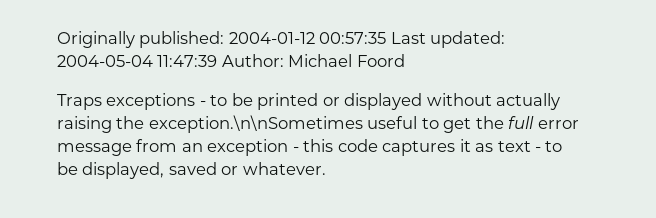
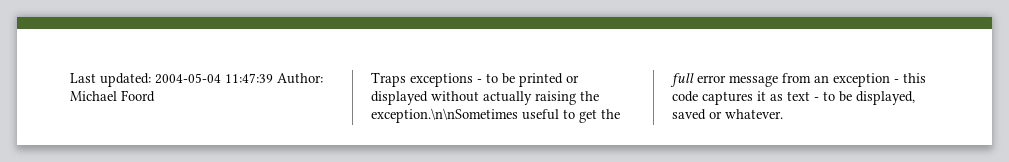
- Originally published: 2004-01-12 00:57:35 Last updated: 2004-05-04 11:47:39 Author: Michael Foord
+ Last updated: 2004-05-04 11:47:39 Author: Michael Foord

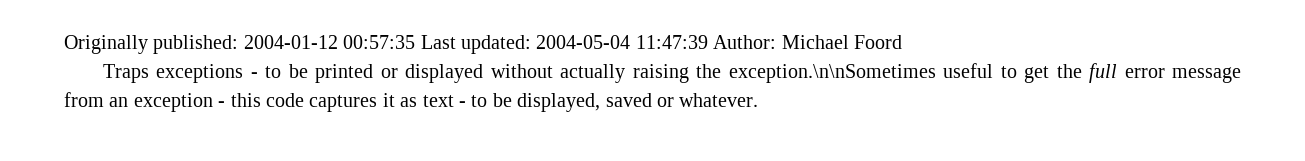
- Last updated: 2004-05-04 11:47:39 Author: Michael Foord
+ Originally published: 2004-01-12 00:57:35 Last updated: 2004-05-04 11:47:39 Author: Michael Foord

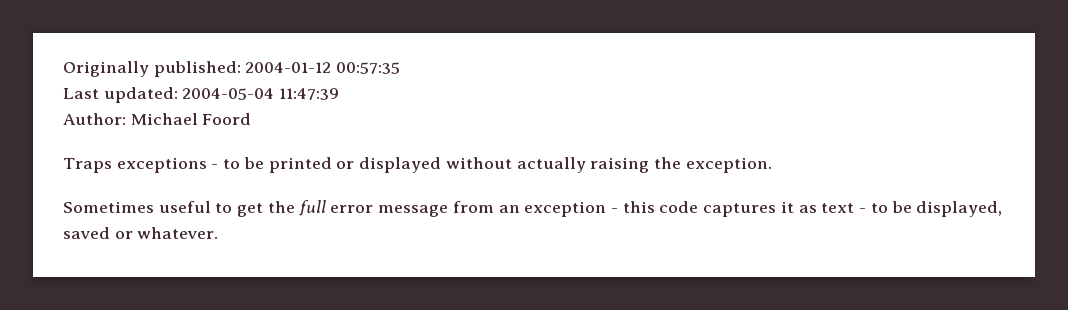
- Originally published: 2004-01-12 00:57:35 Last updated: 2004-05-04 11:47:39 Author: Michael Foord
+ Originally published: 2004-01-12 00:57:35
+ Last updated: 2004-05-04 11:47:39
+ Author: Michael Foord
- Traps exceptions - to be printed or displayed without actually raising the exception.\n\nSometimes useful to get the full error message from an exception - this code captures it as text - to be displayed, saved or whatever.
+ Traps exceptions - to be printed or displayed without actually raising the exception.
+ Sometimes useful to get the full error message from an exception - this code captures it as text - to be displayed, saved or whatever.

